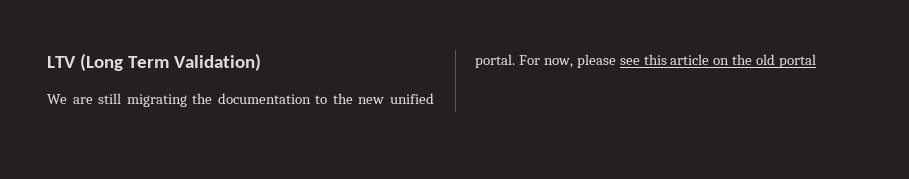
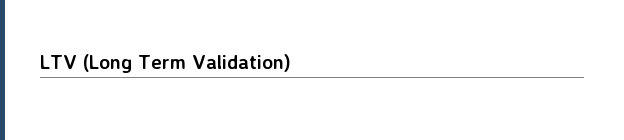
- We are still migrating the documentation to the new unified portal. For now, please see this article on the old portal

